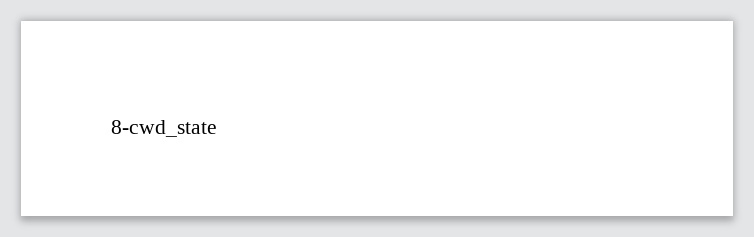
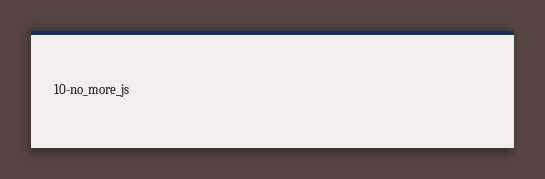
- 8-cwd_state
+ 10-no_more_js

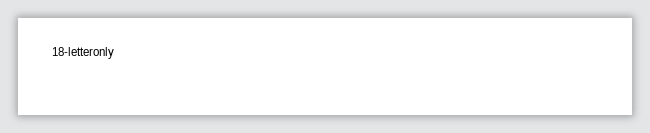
- 10-no_more_js
+ 18-letteronly

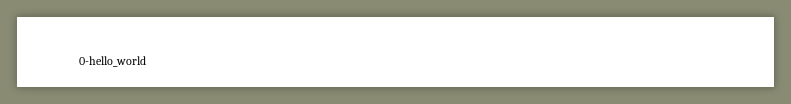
- 18-letteronly
+ 0-hello_world

